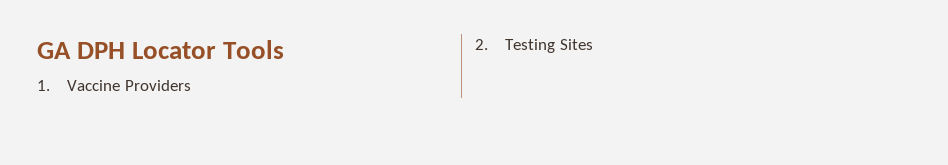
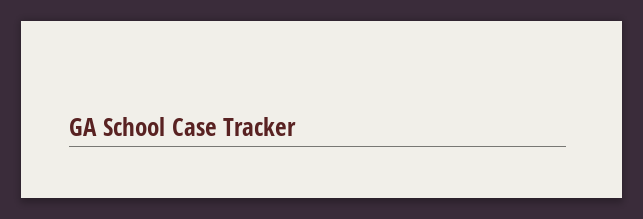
- GA DPH Locator Tools
- 1. Vaccine Providers
- 2. Testing Sites
+ GA School Case Tracker

